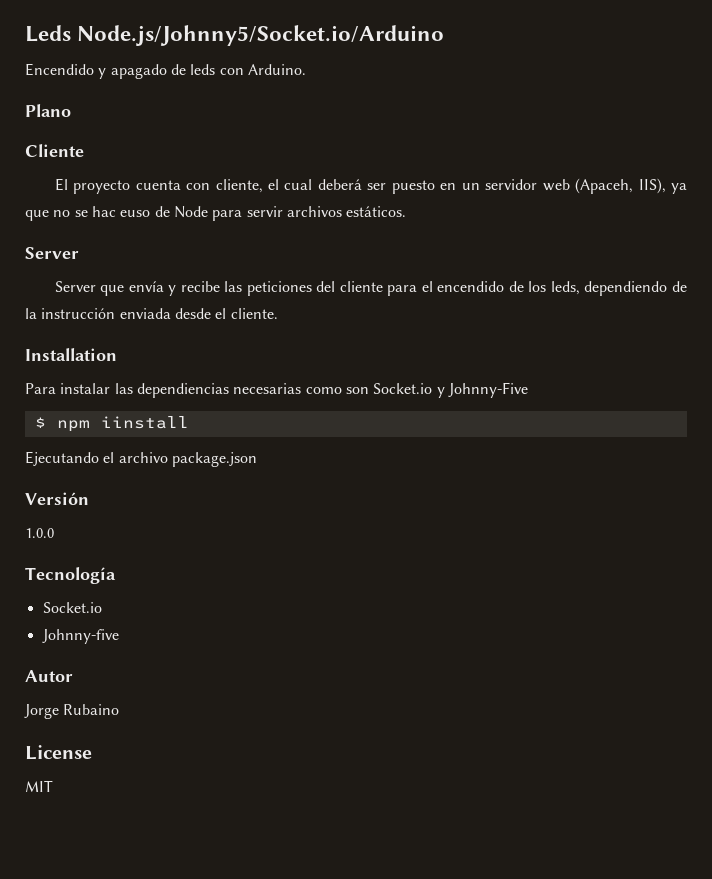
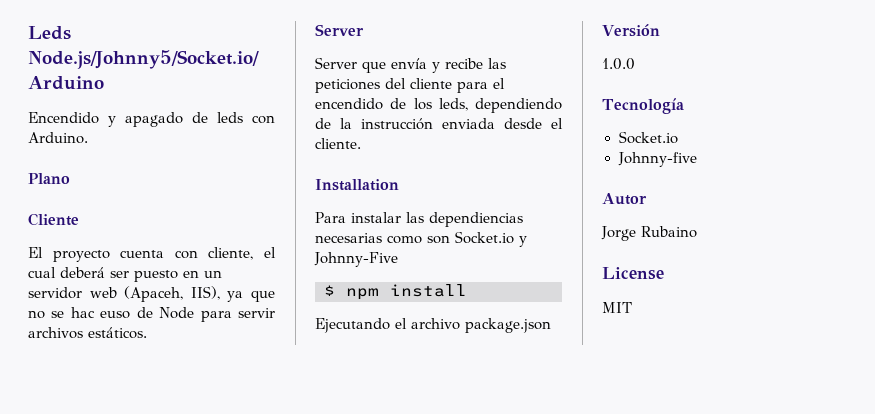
- $ npm iinstall
+ $ npm install

